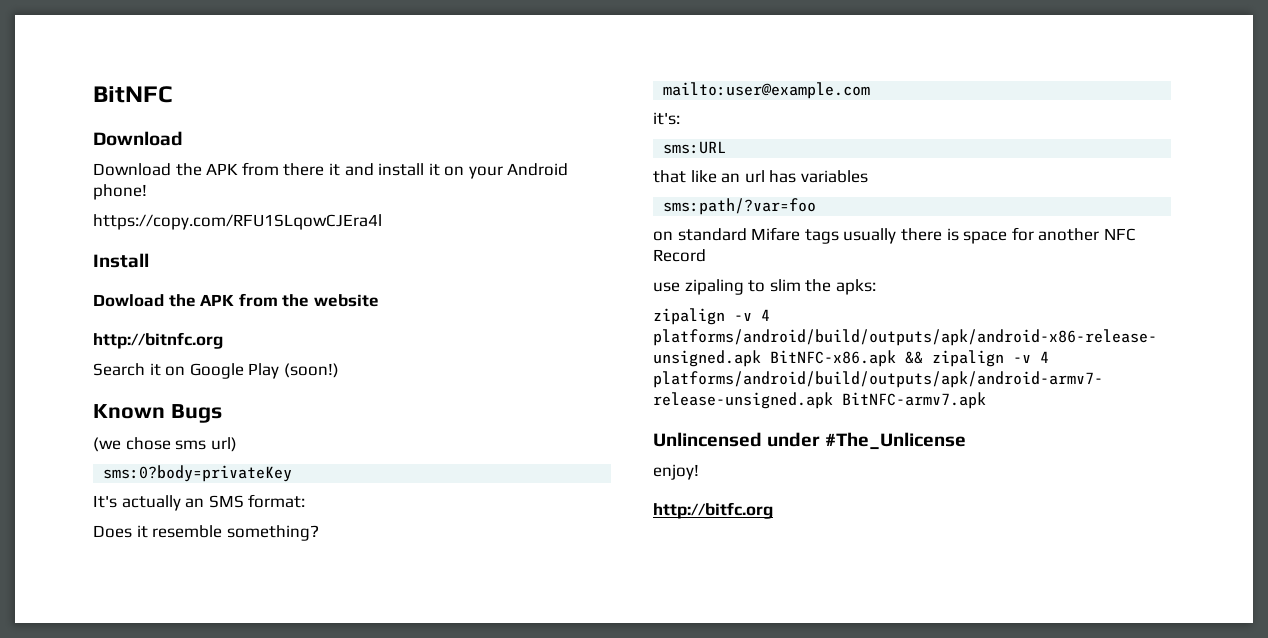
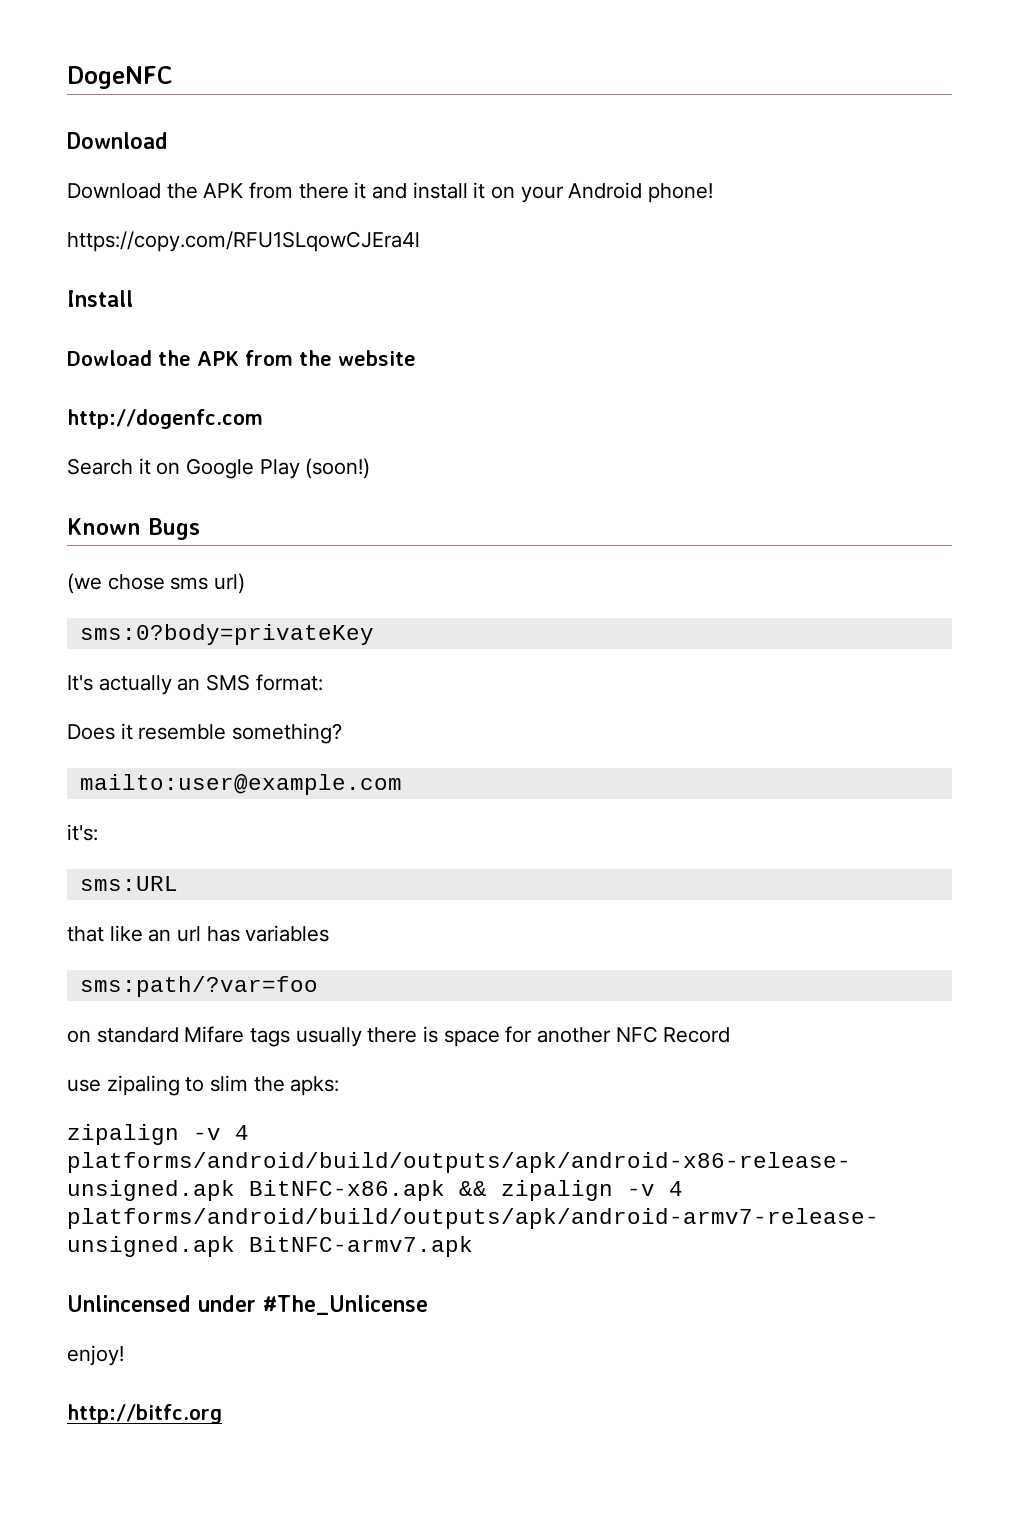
- BitNFC
+ DogeNFC
- http://bitnfc.org
+ http://dogenfc.com

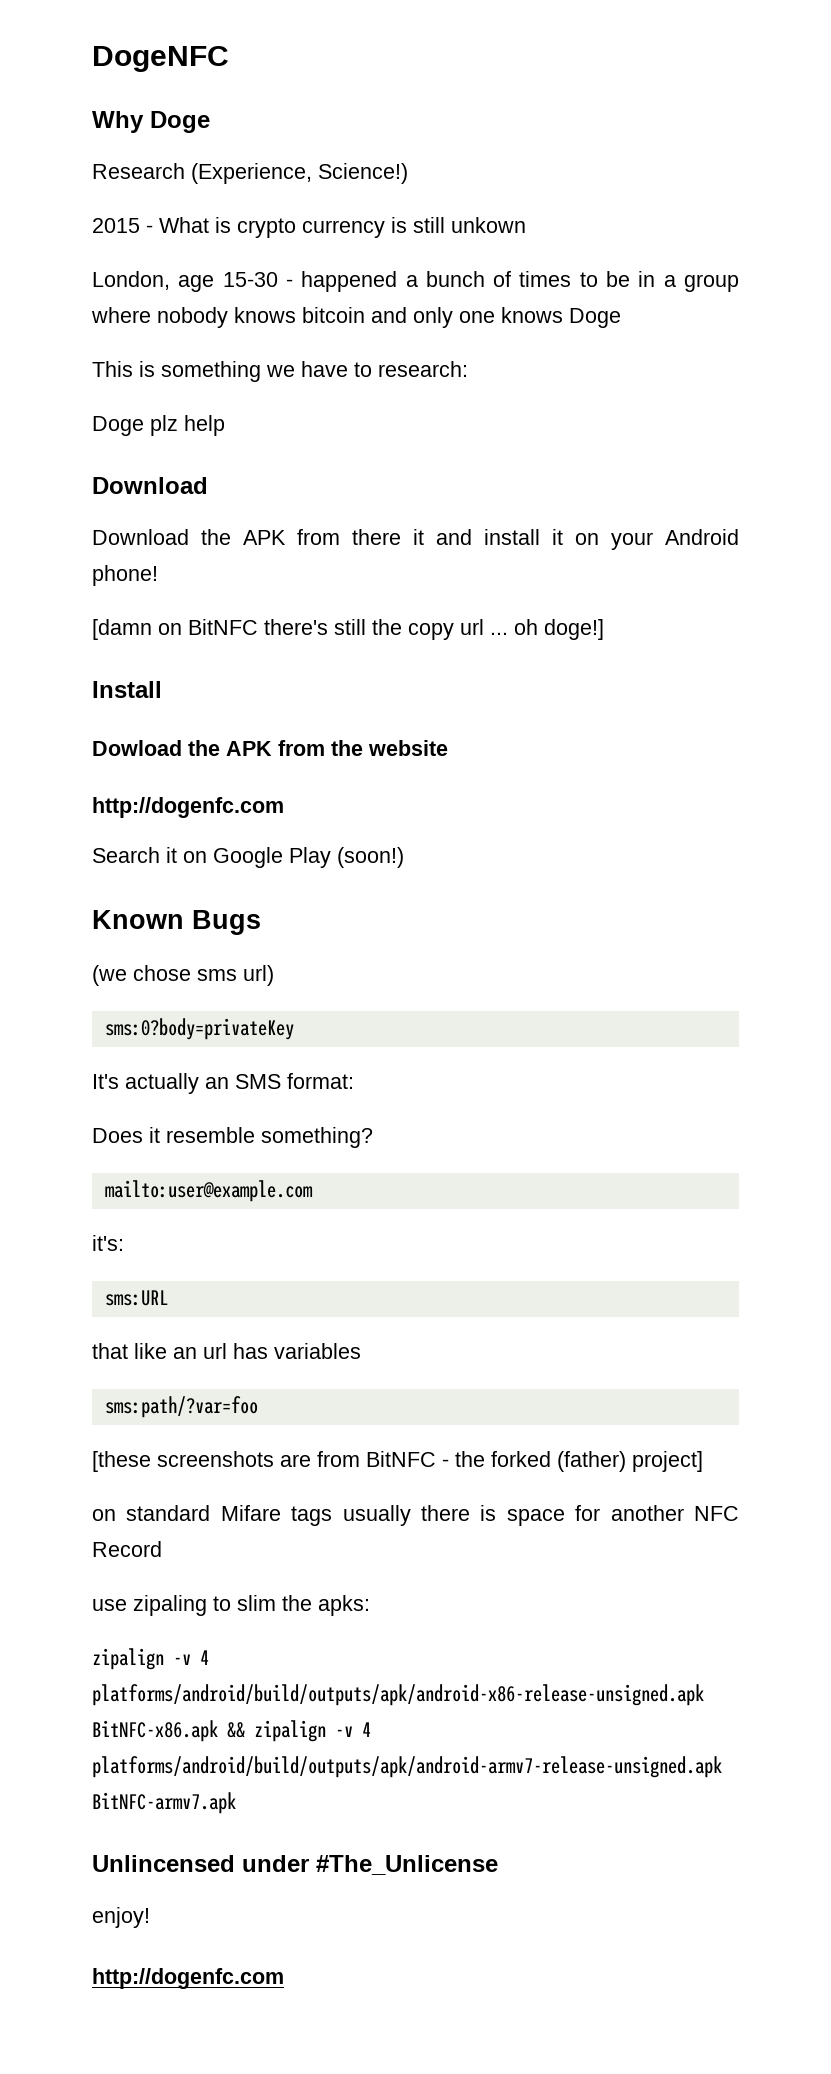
+ Why Doge
+ Research (Experience, Science!)
+ 2015 - What is crypto currency is still unkown
+ London, age 15-30 - happened a bunch of times to be in a group where nobody knows bitcoin and only one knows Doge
+ This is something we have to research:
+ Doge plz help
- https://copy.com/RFU1SLqowCJEra4l
+ [damn on BitNFC there's still the copy url ... oh doge!]
+ [these screenshots are from BitNFC - the forked (father) project]
  enjoy!
- http://bitfc.org
+ http://dogenfc.com

